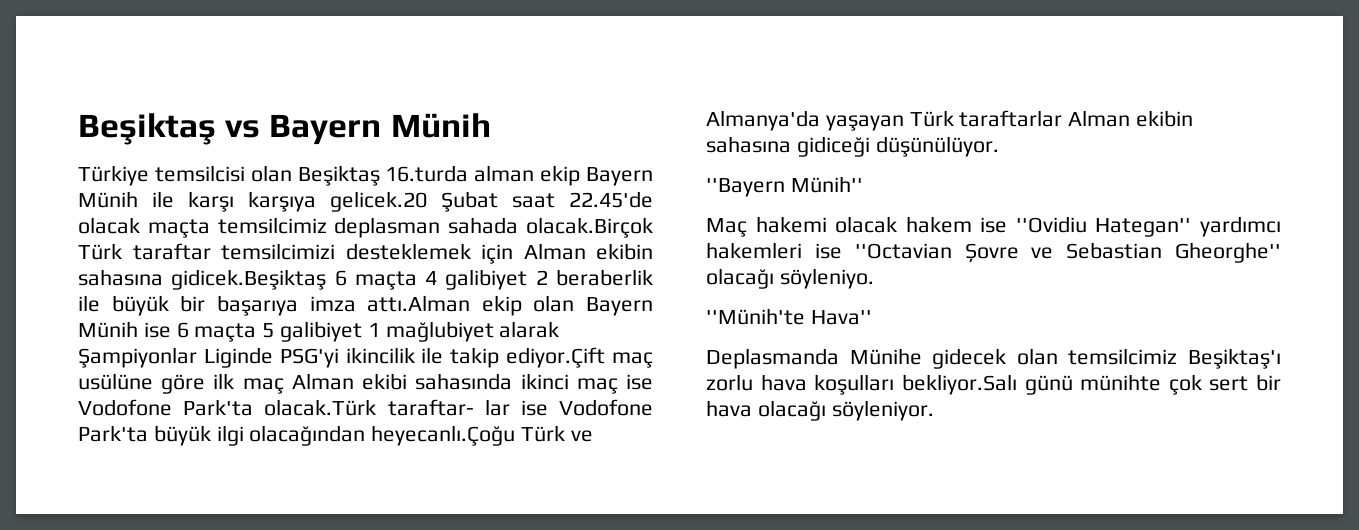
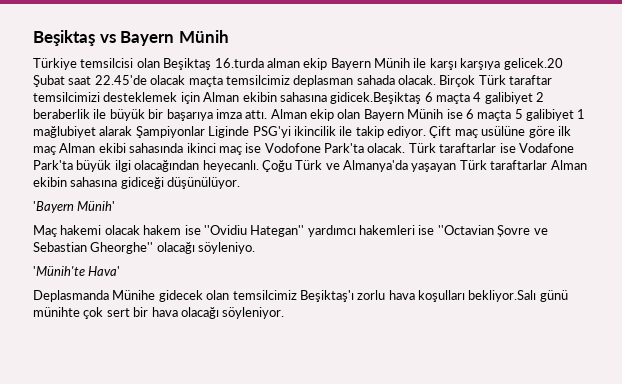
- Türkiye temsilcisi olan Beşiktaş 16.turda alman ekip Bayern Münih ile karşı karşıya gelicek.20 Şubat saat 22.45'de olacak maçta temsilcimiz deplasman sahada olacak.Birçok Türk taraftar temsilcimizi desteklemek için Alman ekibin sahasına gidicek.Beşiktaş 6 maçta 4 galibiyet 2 beraberlik ile büyük bir başarıya imza attı.Alman ekip olan Bayern Münih ise 6 maçta 5 galibiyet 1 mağlubiyet alarak Şampiyonlar Liginde PSG'yi ikincilik ile takip ediyor.Çift maç usülüne göre ilk maç Alman ekibi sahasında ikinci maç ise Vodofone Park'ta olacak.Türk taraftar- lar ise Vodofone Park'ta büyük ilgi olacağından heyecanlı.Çoğu Türk ve Almanya'da yaşayan Türk taraftarlar Alman ekibin sahasına gidiceği düşünülüyor.
+ Türkiye temsilcisi olan Beşiktaş 16.turda alman ekip Bayern Münih ile karşı karşıya gelicek.20 Şubat saat 22.45'de olacak maçta temsilcimiz deplasman sahada olacak. Birçok Türk taraftar temsilcimizi desteklemek için Alman ekibin sahasına gidicek.Beşiktaş 6 maçta 4 galibiyet 2 beraberlik ile büyük bir başarıya imza attı. Alman ekip olan Bayern Münih ise 6 maçta 5 galibiyet 1 mağlubiyet alarak Şampiyonlar Liginde PSG'yi ikincilik ile takip ediyor. Çift maç usülüne göre ilk maç Alman ekibi sahasında ikinci maç ise Vodofone Park'ta olacak. Türk taraftarlar ise Vodafone Park'ta büyük ilgi olacağından heyecanlı. Çoğu Türk ve Almanya'da yaşayan Türk taraftarlar Alman ekibin sahasına gidiceği düşünülüyor.
- ''Bayern Münih''
+ 'Bayern Münih'
- ''Münih'te Hava''
+ 'Münih'te Hava'

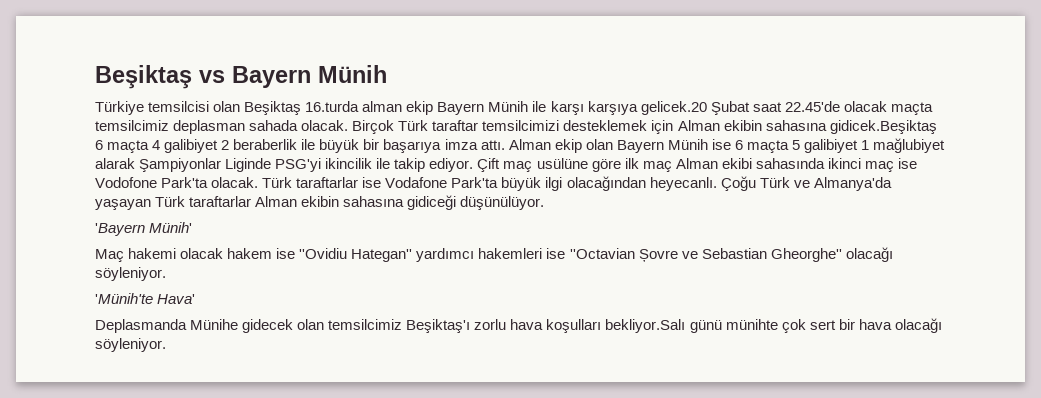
- Maç hakemi olacak hakem ise ''Ovidiu Hategan'' yardımcı hakemleri ise ''Octavian Șovre ve Sebastian Gheorghe'' olacağı söyleniyo.
+ Maç hakemi olacak hakem ise ''Ovidiu Hategan'' yardımcı hakemleri ise ''Octavian Șovre ve Sebastian Gheorghe'' olacağı söyleniyor.

